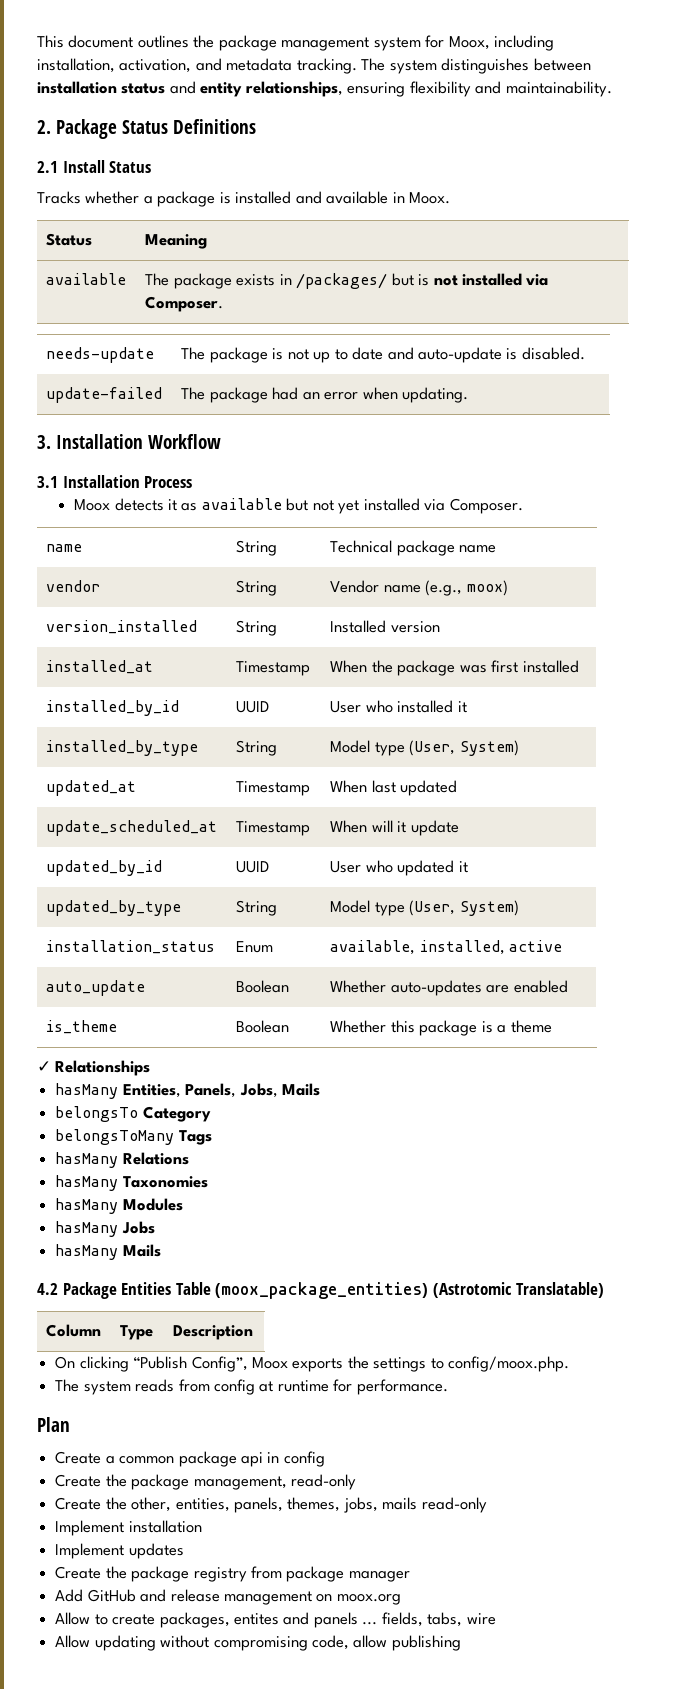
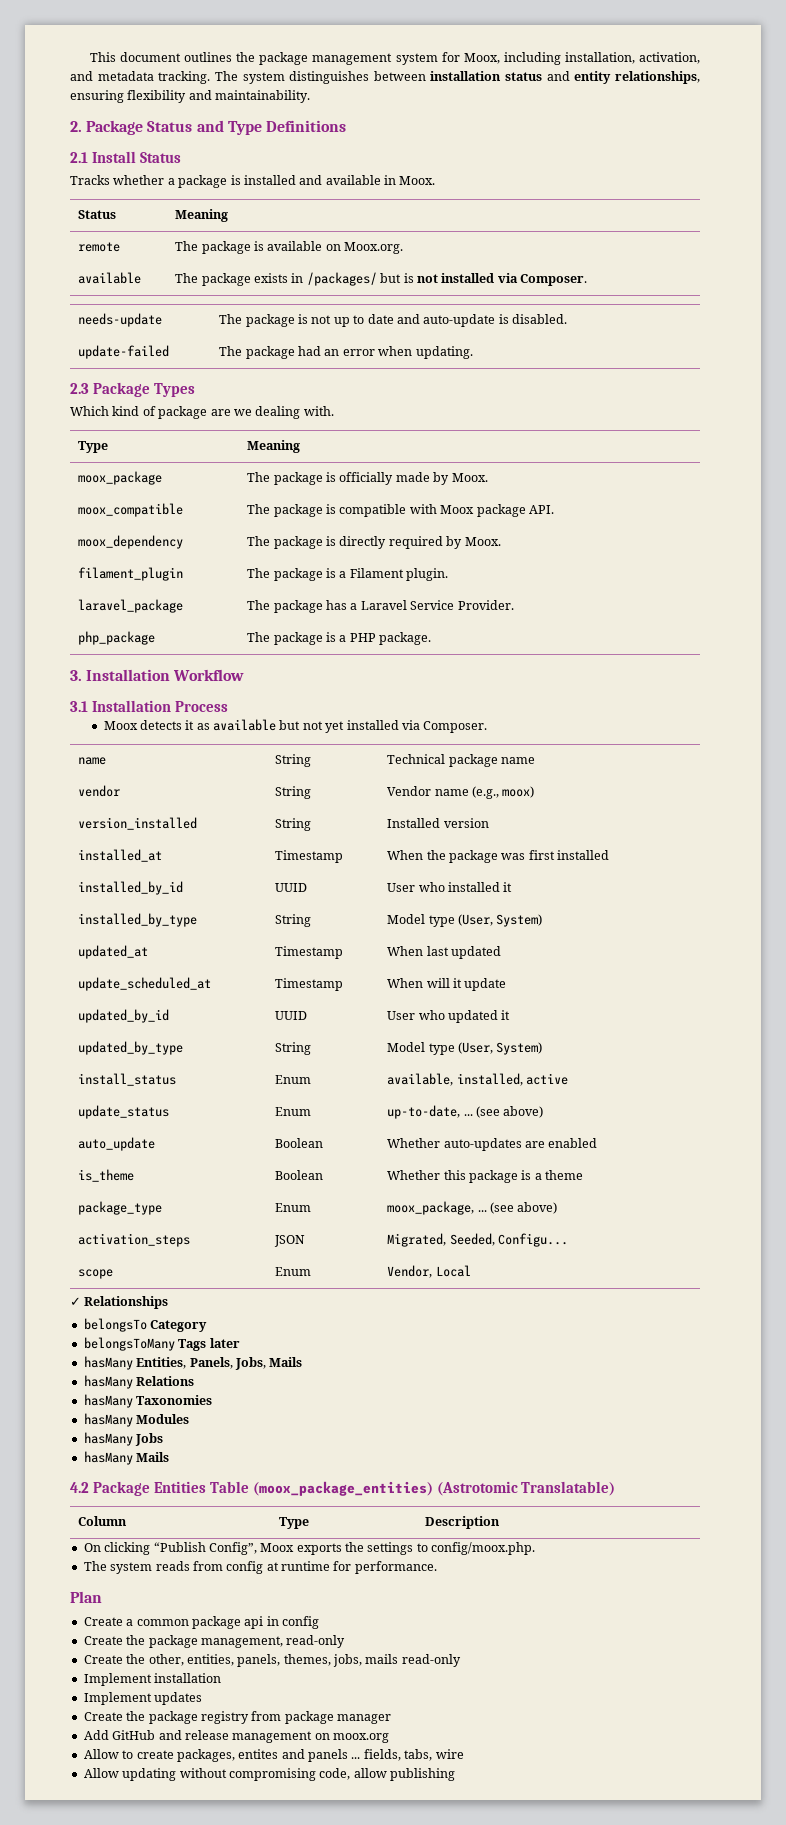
- 2. Package Status Definitions
+ 2. Package Status and Type Definitions
+ remote | The package is available on Moox.org.
+ 2.3 Package Types
+ Which kind of package are we dealing with.
+ Type | Meaning
+ moox_package | The package is officially made by Moox.
+ moox_compatible | The package is compatible with Moox package API.
+ moox_dependency | The package is directly required by Moox.
+ filament_plugin | The package is a Filament plugin.
+ laravel_package | The package has a Laravel Service Provider.
+ php_package | The package is a PHP package.
- installation_status | Enum | available, installed, active
+ install_status | Enum | available, installed, active
+ update_status | Enum | up-to-date, ... (see above)
+ package_type | Enum | moox_package, ... (see above)
+ activation_steps | JSON | Migrated, Seeded, Configu...
+ scope | Enum | Vendor, Local
  ✓ Relationships
+ belongsTo Category
+ belongsToMany Tags later
- belongsTo Category
- belongsToMany Tags

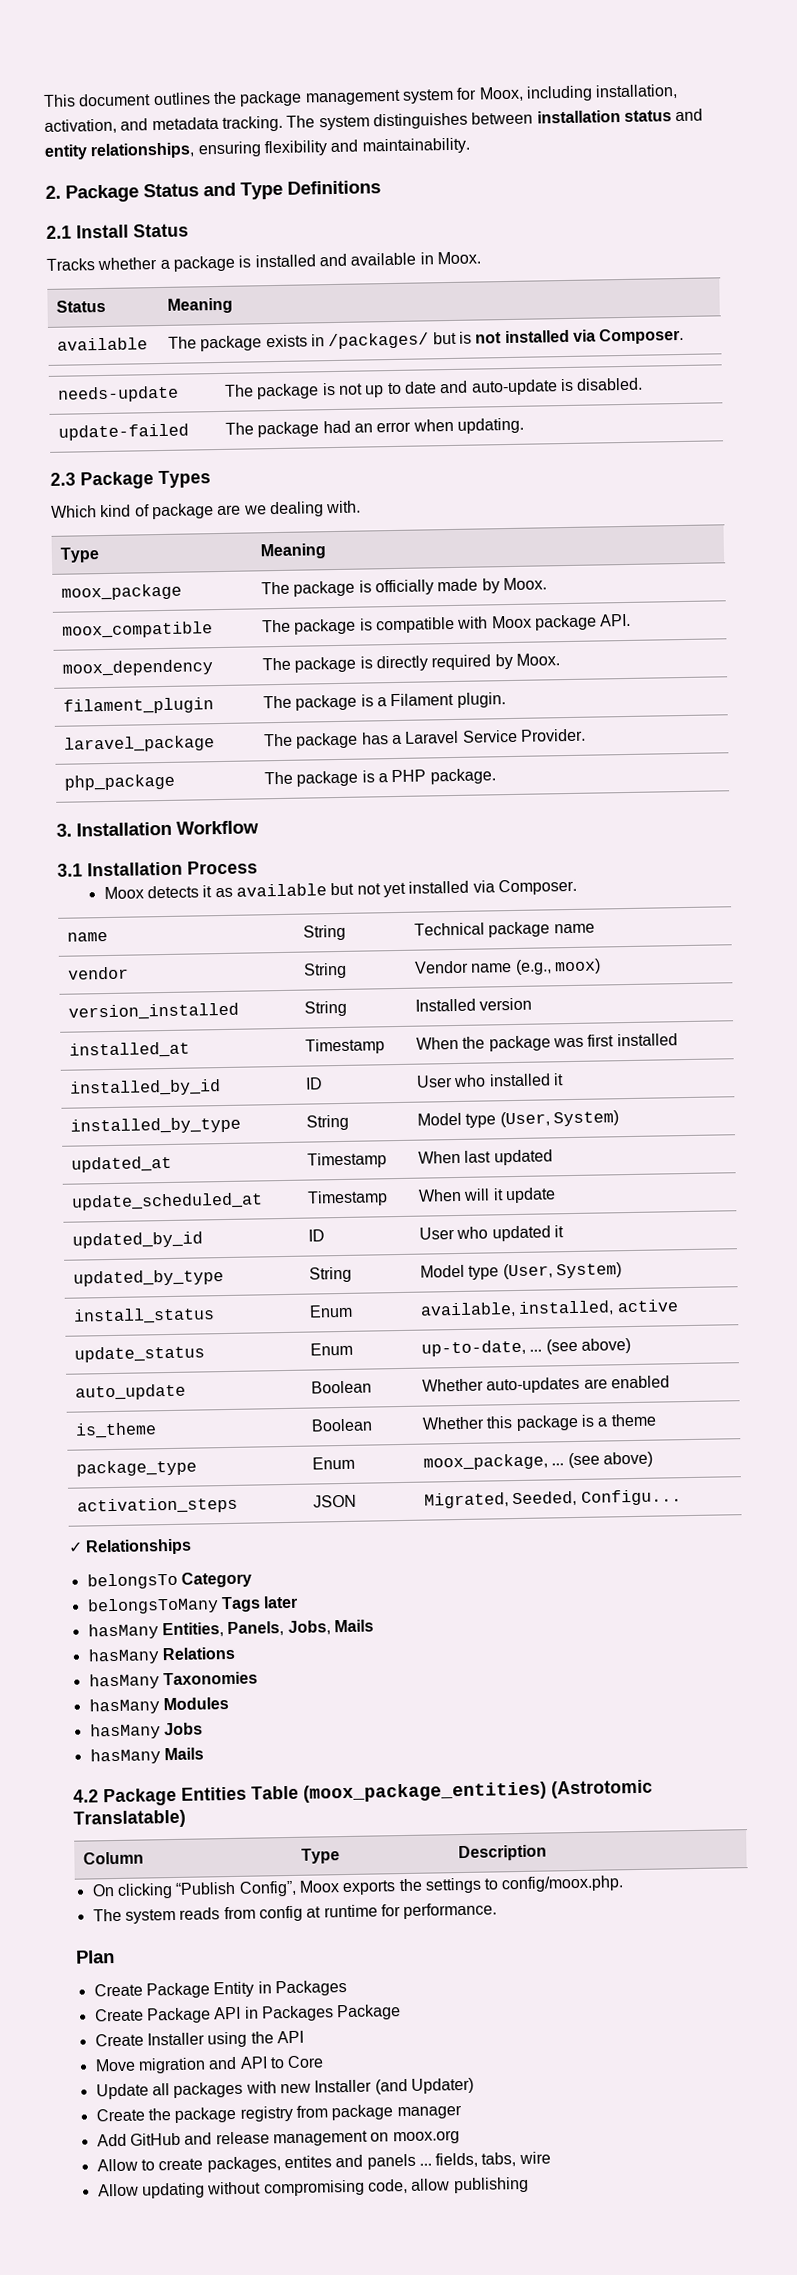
- remote | The package is available on Moox.org.
- installed_by_id | UUID | User who installed it
+ installed_by_id | ID | User who installed it
- updated_by_id | UUID | User who updated it
+ updated_by_id | ID | User who updated it
- scope | Enum | Vendor, Local
- Create a common package api in config
- Create the package management, read-only
- Create the other, entities, panels, themes, jobs, mails read-only
- Implement installation
- Implement updates
+ Create Package Entity in Packages
+ Create Package API in Packages Package
+ Create Installer using the API
+ Move migration and API to Core
+ Update all packages with new Installer (and Updater)

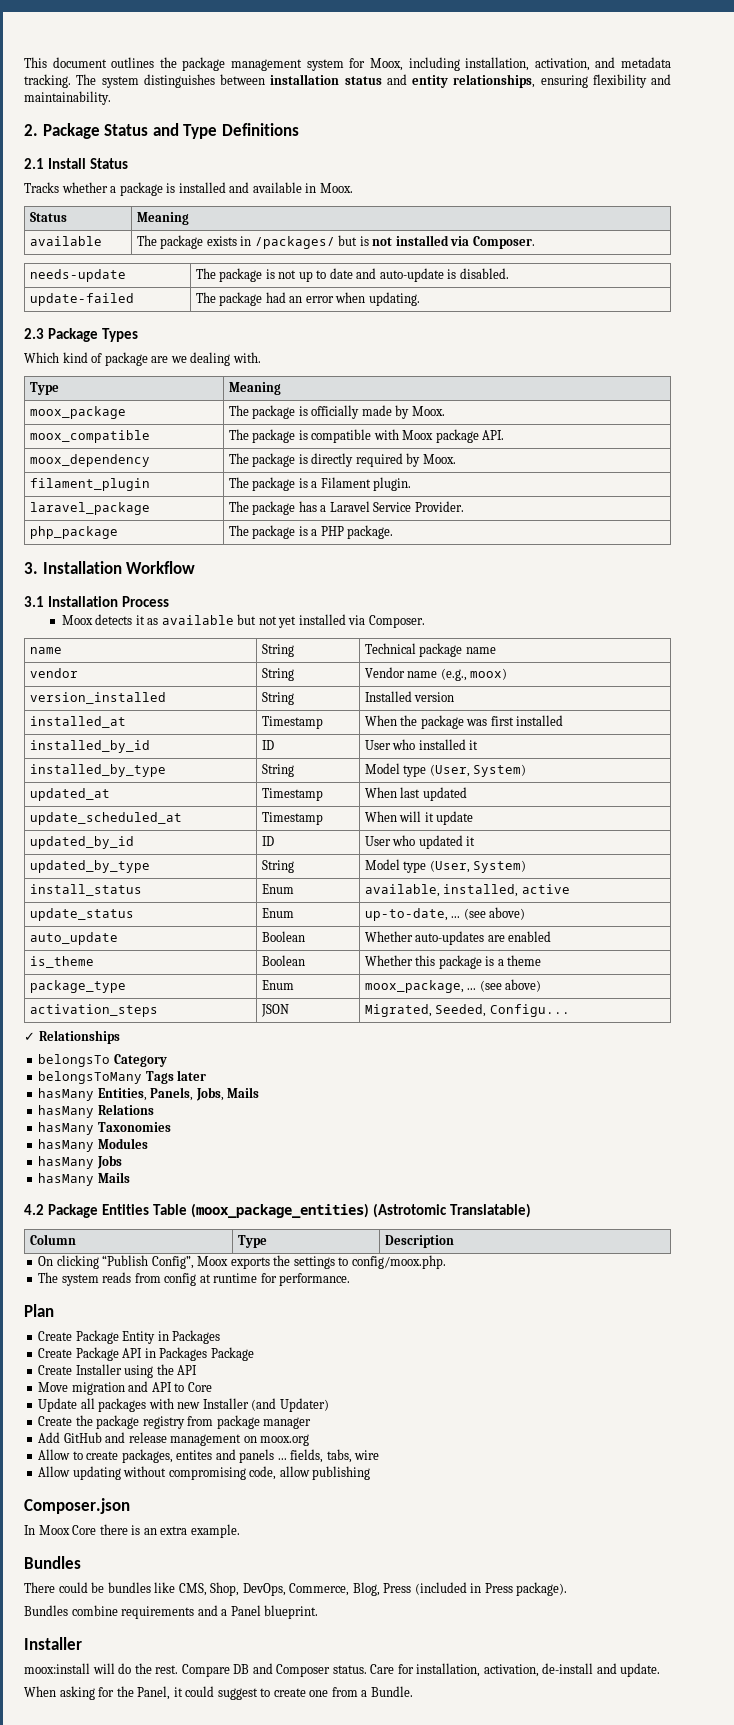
+ Composer.json
+ In Moox Core there is an extra example.
+ Bundles
+ There could be bundles like CMS, Shop, DevOps, Commerce, Blog, Press (included in Press package).
+ Bundles combine requirements and a Panel blueprint.
+ Installer
+ moox:install will do the rest. Compare DB and Composer status. Care for installation, activation, de-install and update.
+ When asking for the Panel, it could suggest to create one from a Bundle.

